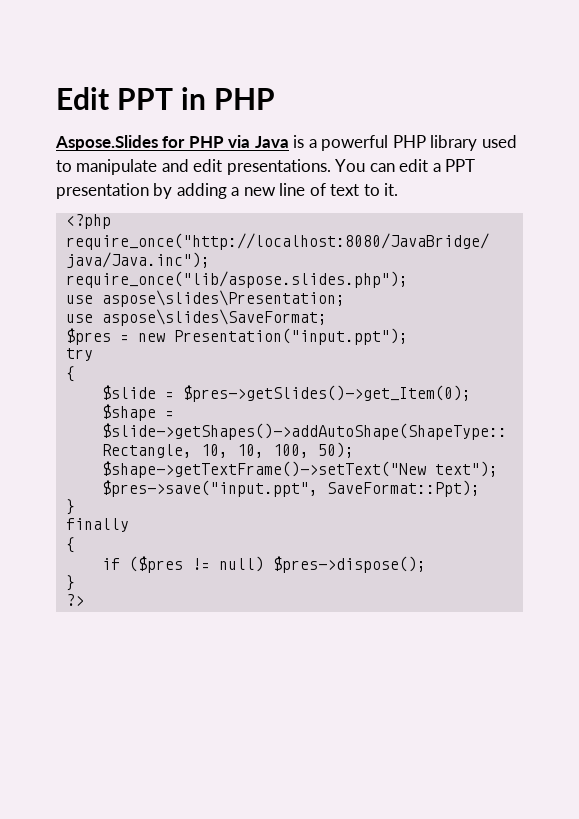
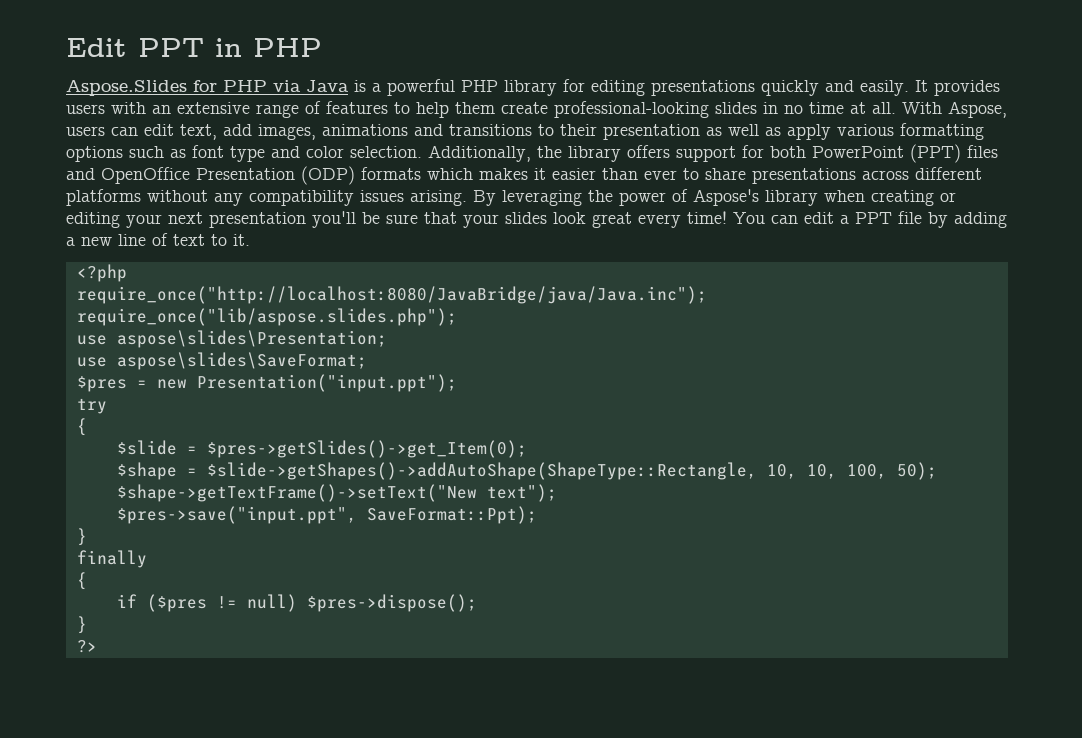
- Aspose.Slides for PHP via Java is a powerful PHP library used to manipulate and edit presentations.
+ Aspose.Slides for PHP via Java is a powerful PHP library for editing presentations quickly and easily. It provides users with an extensive range of features to help them create professional-looking slides in no time at all. With Aspose, users can edit text, add images, animations and transitions to their presentation as well as apply various formatting options such as font type and color selection. Additionally, the library offers support for both PowerPoint (PPT) files and OpenOffice Presentation (ODP) formats which makes it easier than ever to share presentations across different platforms without any compatibility issues arising. By leveraging the power of Aspose's library when creating or editing your next presentation you'll be sure that your slides look great every time!
- You can edit a PPT presentation by adding a new line of text to it.
+ You can edit a PPT file by adding a new line of text to it.

